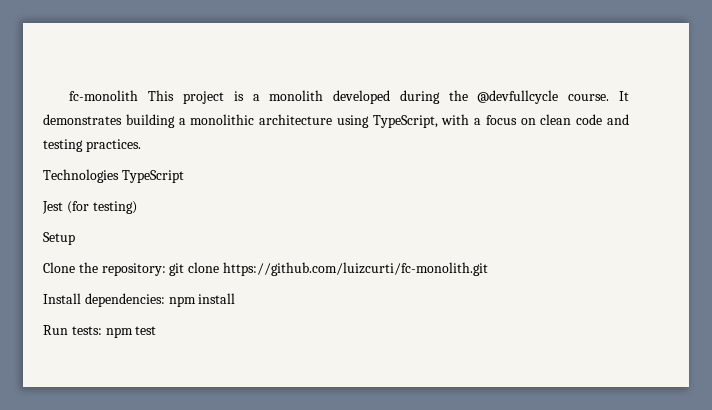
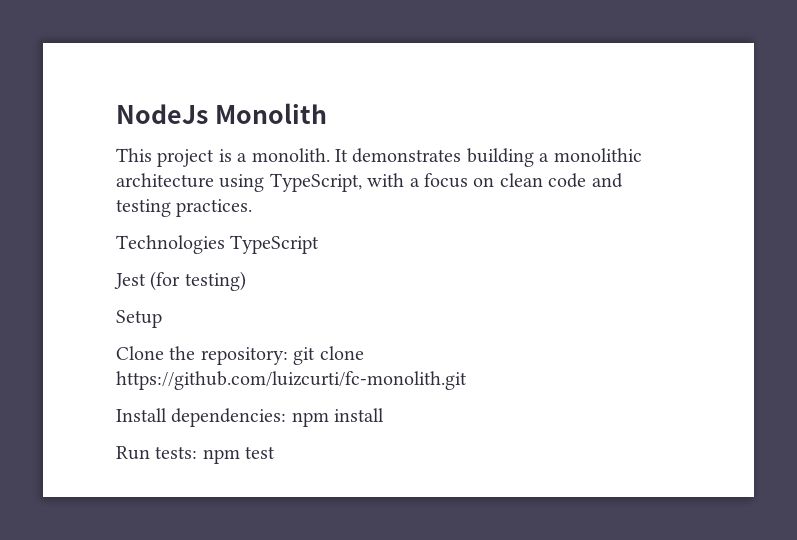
- fc-monolith This project is a monolith developed during the @devfullcycle course.
+ NodeJs Monolith
+ This project is a monolith.

